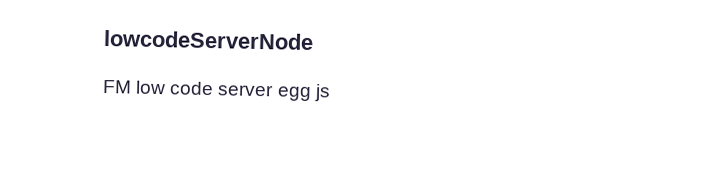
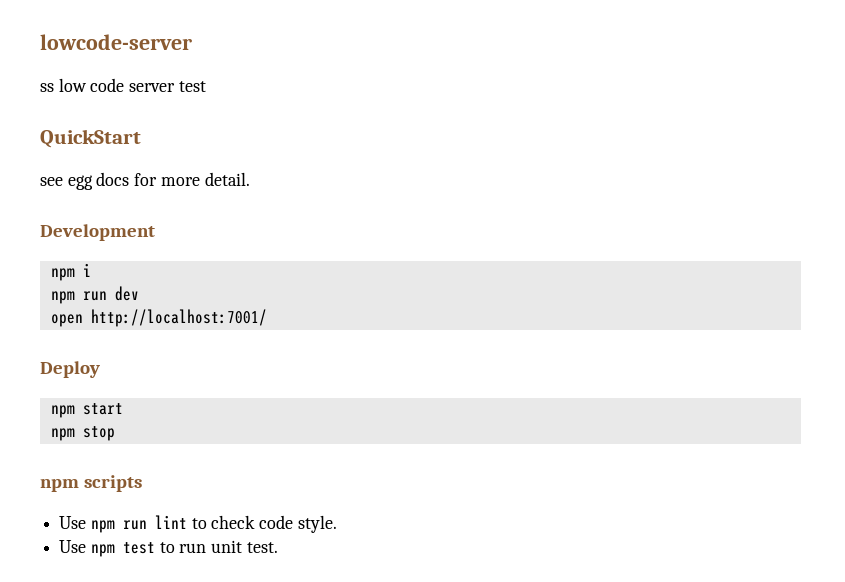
- lowcodeServerNode
- FM low code server egg js
+ lowcode-server
+ ss low code server test
+ QuickStart
+ see egg docs for more detail.
+ Development
+ npm i
+ npm run dev
+ open http://localhost:7001/
+ Deploy
+ npm start
+ npm stop
+ npm scripts
+ Use npm run lint to check code style.
+ Use npm test to run unit test.

